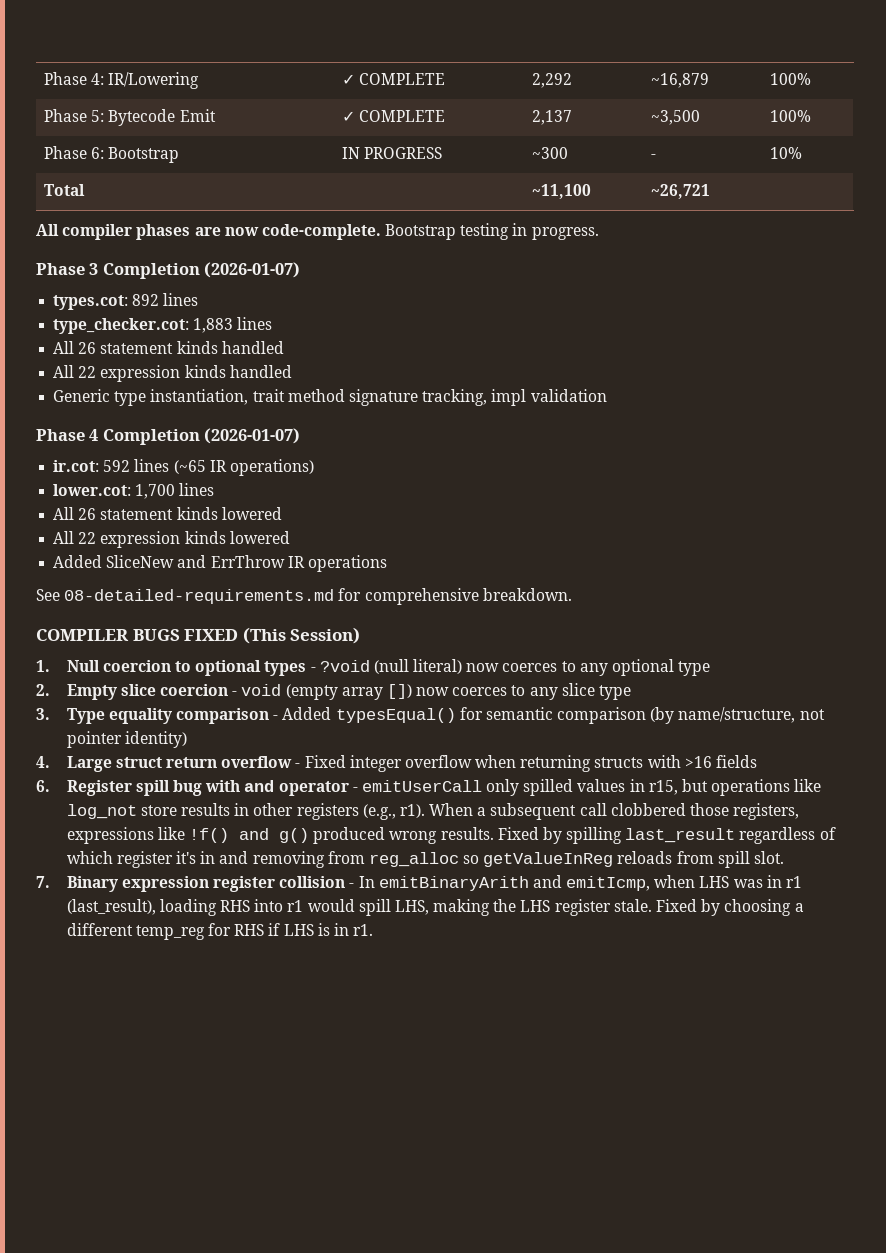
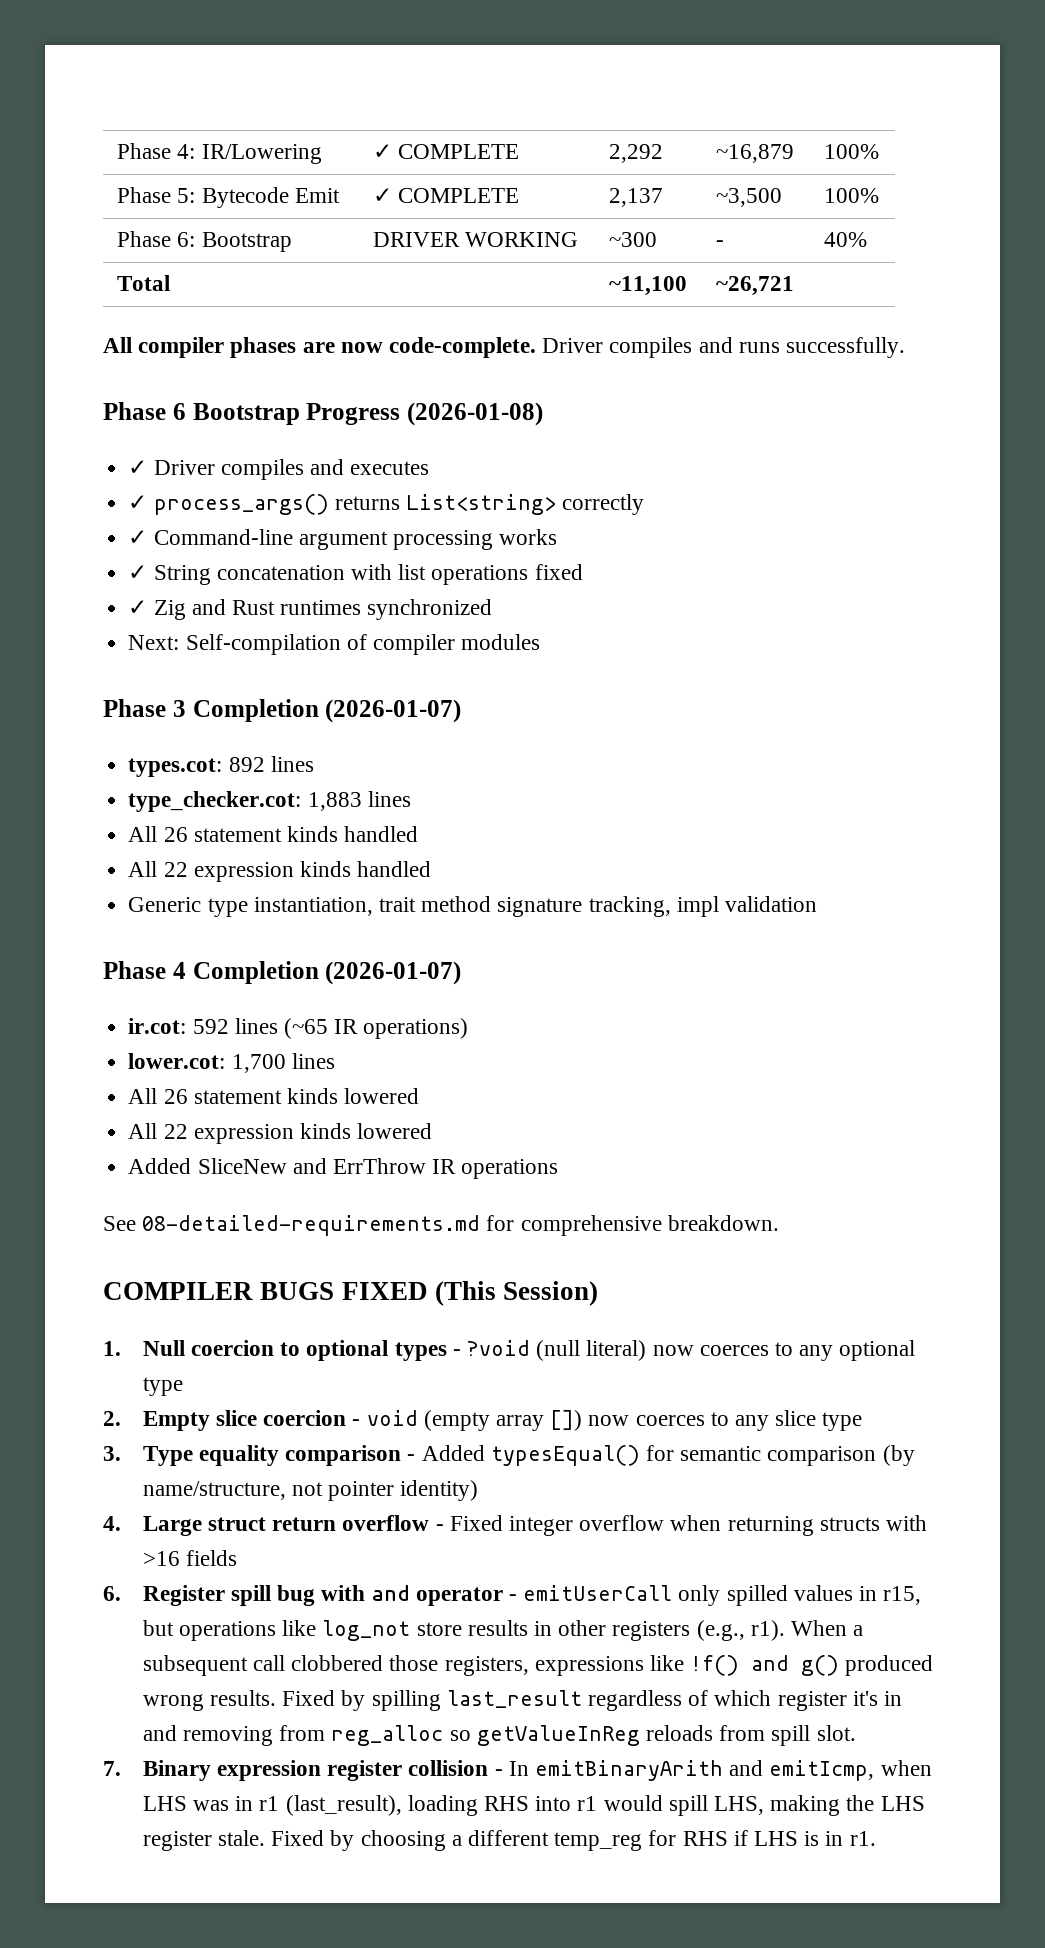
- Phase 6: Bootstrap | IN PROGRESS | ~300 | - | 10%
+ Phase 6: Bootstrap | DRIVER WORKING | ~300 | - | 40%
- Bootstrap testing in progress.
+ Driver compiles and runs successfully.
+ Phase 6 Bootstrap Progress (2026-01-08)
+ ✓ Driver compiles and executes
+ ✓ process_args() returns List<string> correctly
+ ✓ Command-line argument processing works
+ ✓ String concatenation with list operations fixed
+ ✓ Zig and Rust runtimes synchronized
+ Next: Self-compilation of compiler modules

